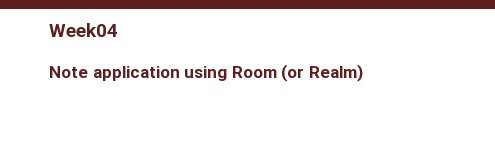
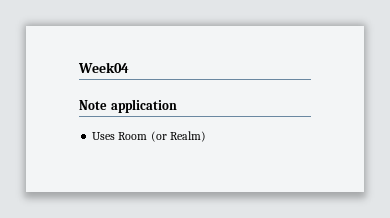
- Note application using Room (or Realm)
+ Note application
+ Uses Room (or Realm)

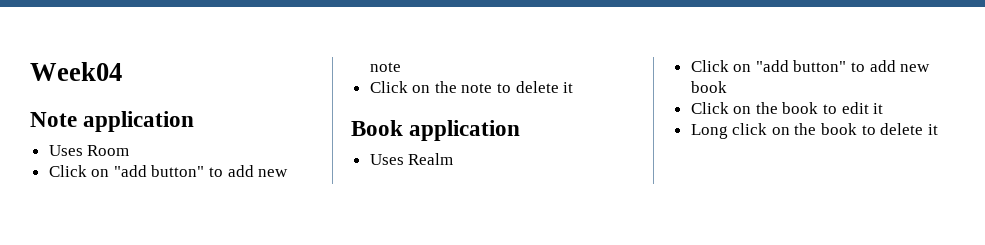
- Uses Room (or Realm)
+ Uses Room
+ Click on "add button" to add new note
+ Click on the note to delete it
+ Book application
+ Uses Realm
+ Click on "add button" to add new book
+ Click on the book to edit it
+ Long click on the book to delete it

